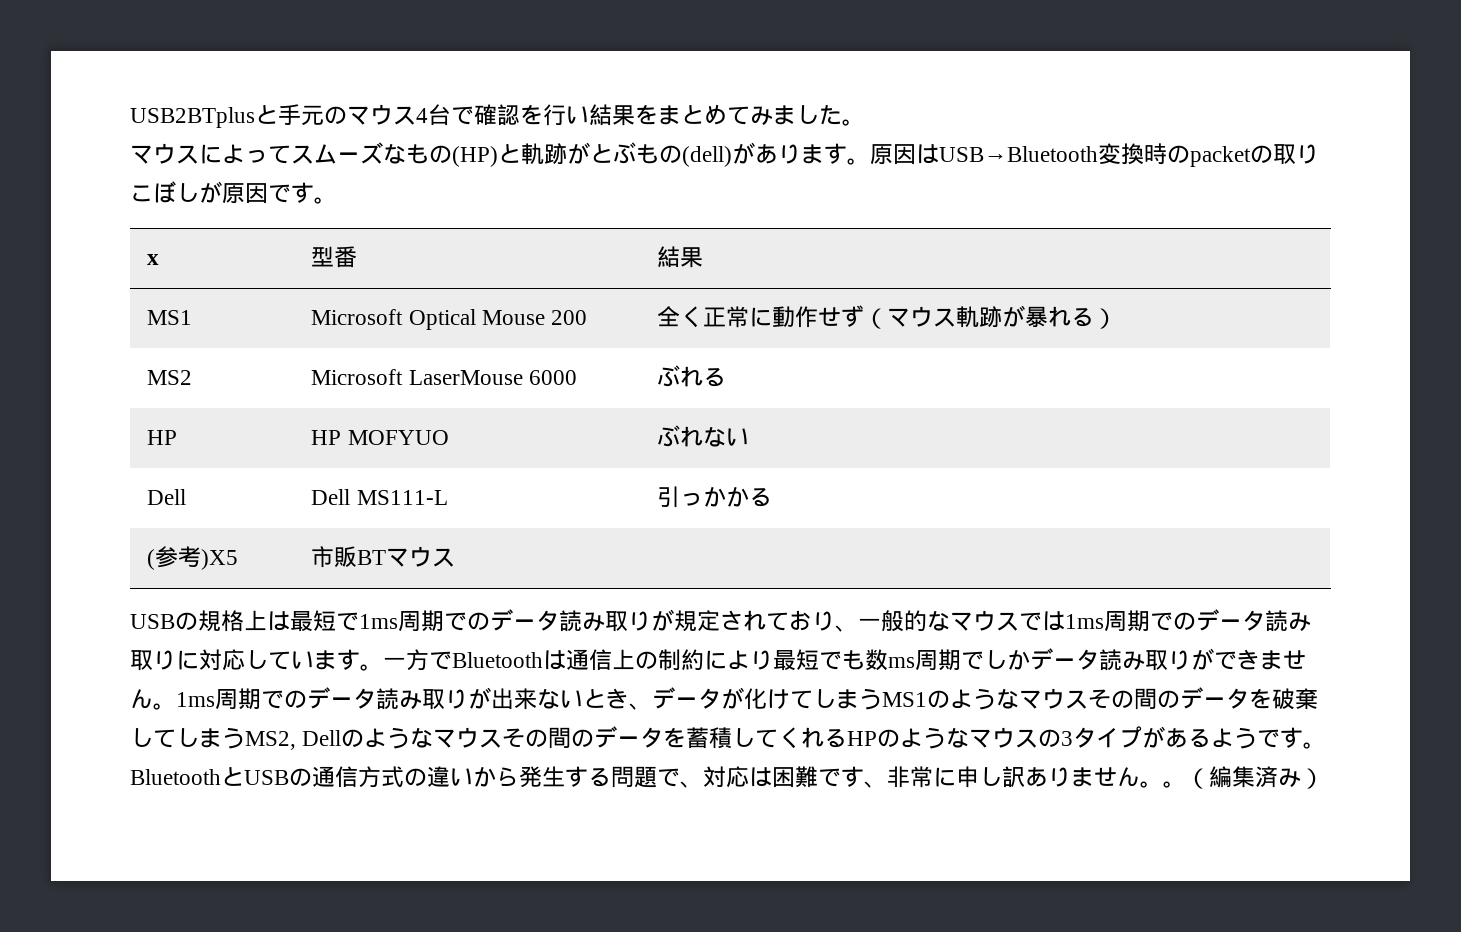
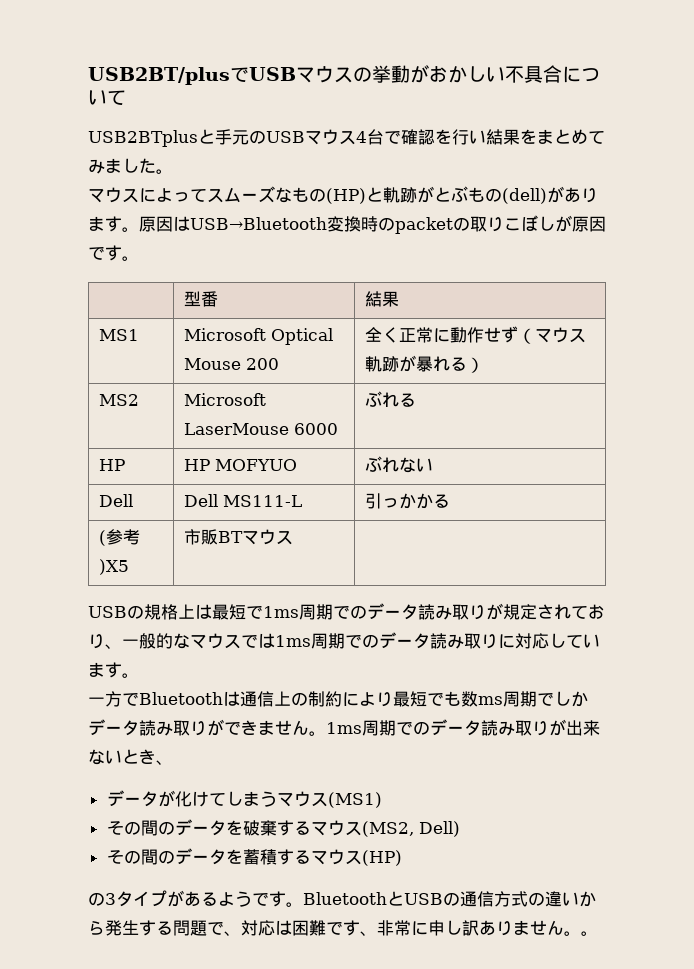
+ USB2BT/plusでUSBマウスの挙動がおかしい不具合について
- USB2BTplusと手元のマウス4台で確認を行い結果をまとめてみました。
+ USB2BTplusと手元のUSBマウス4台で確認を行い結果をまとめてみました。
- x | 型番 | 結果
+ | 型番 | 結果
- USBの規格上は最短で1ms周期でのデータ読み取りが規定されており、一般的なマウスでは1ms周期でのデータ読み取りに対応しています。一方でBluetoothは通信上の制約により最短でも数ms周期でしかデータ読み取りができません。
+ USBの規格上は最短で1ms周期でのデータ読み取りが規定されており、一般的なマウスでは1ms周期でのデータ読み取りに対応しています。
+ 一方でBluetoothは通信上の制約により最短でも数ms周期でしかデータ読み取りができません。
- 1ms周期でのデータ読み取りが出来ないとき、データが化けてしまうMS1のようなマウスその間のデータを破棄してしまうMS2, Dellのようなマウスその間のデータを蓄積してくれるHPのようなマウスの3タイプがあるようです。
+ 1ms周期でのデータ読み取りが出来ないとき、
+ データが化けてしまうマウス(MS1)
+ その間のデータを破棄するマウス(MS2, Dell)
+ その間のデータを蓄積するマウス(HP)
+ の3タイプがあるようです。
- （編集済み）

